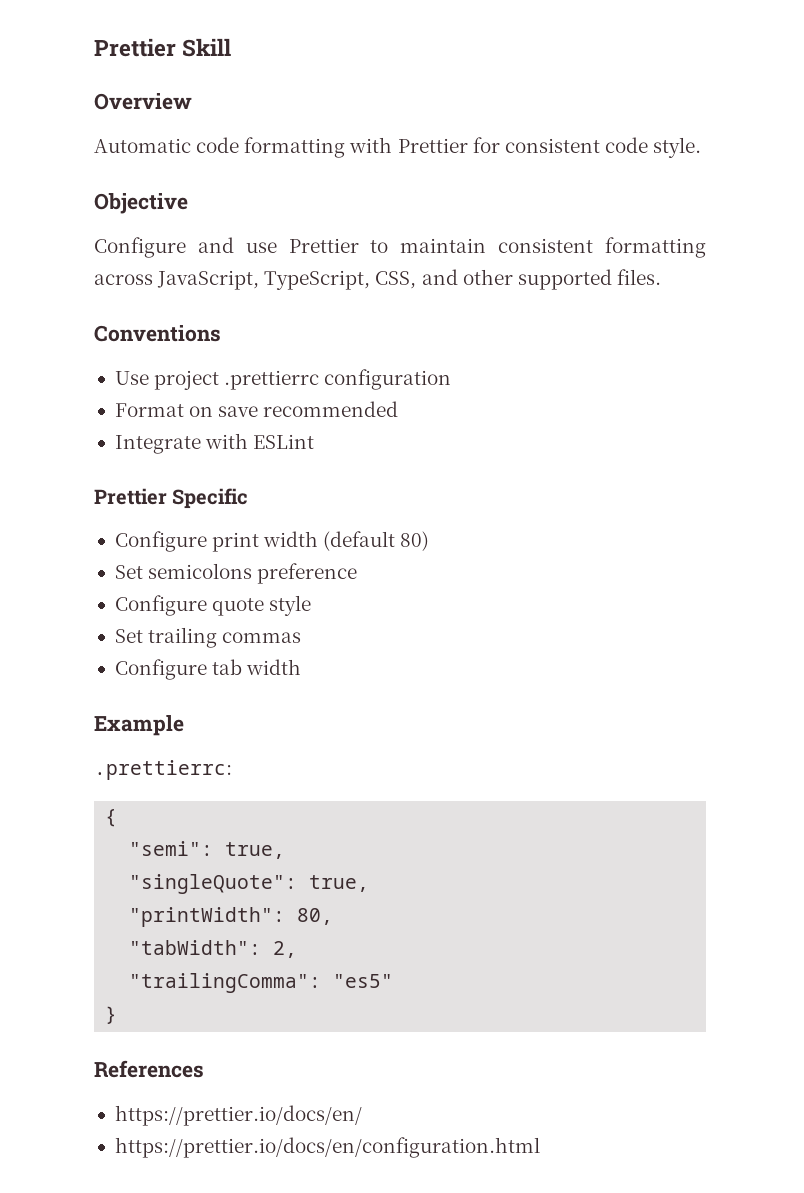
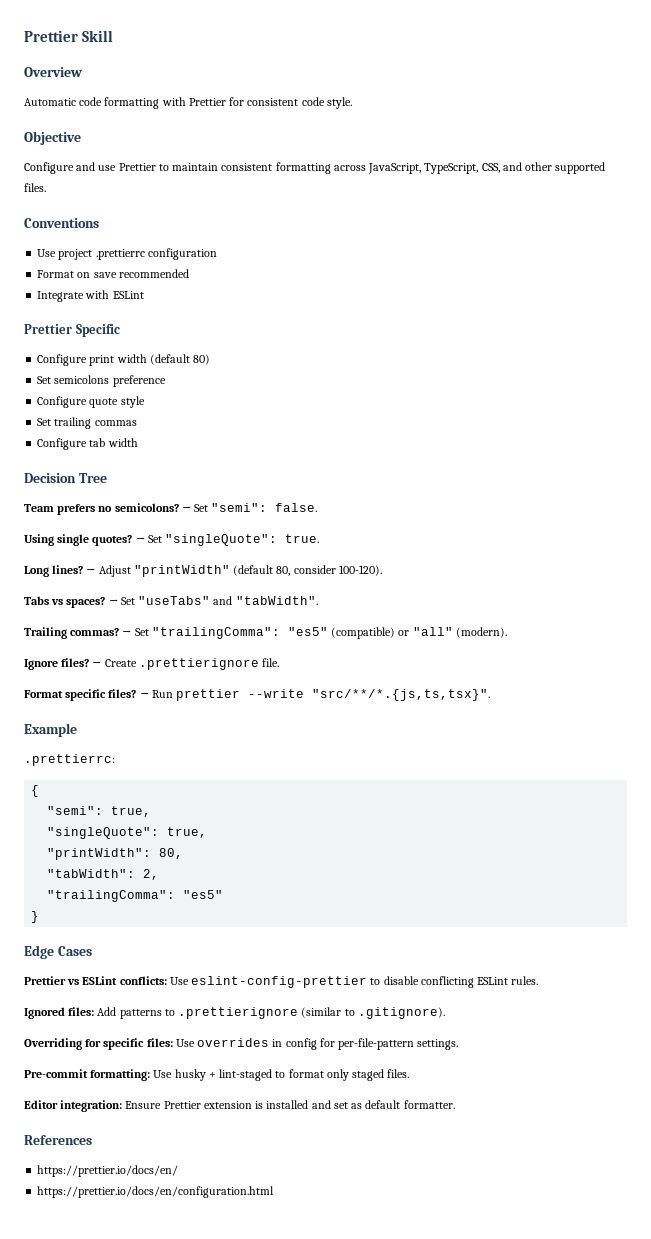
+ Decision Tree
+ Team prefers no semicolons? → Set "semi": false.
+ Using single quotes? → Set "singleQuote": true.
+ Long lines? → Adjust "printWidth" (default 80, consider 100-120).
+ Tabs vs spaces? → Set "useTabs" and "tabWidth".
+ Trailing commas? → Set "trailingComma": "es5" (compatible) or "all" (modern).
+ Ignore files? → Create .prettierignore file.
+ Format specific files? → Run prettier --write "src/**/*.{js,ts,tsx}".
+ Edge Cases
+ Prettier vs ESLint conflicts: Use eslint-config-prettier to disable conflicting ESLint rules.
+ Ignored files: Add patterns to .prettierignore (similar to .gitignore).
+ Overriding for specific files: Use overrides in config for per-file-pattern settings.
+ Pre-commit formatting: Use husky + lint-staged to format only staged files.
+ Editor integration: Ensure Prettier extension is installed and set as default formatter.

